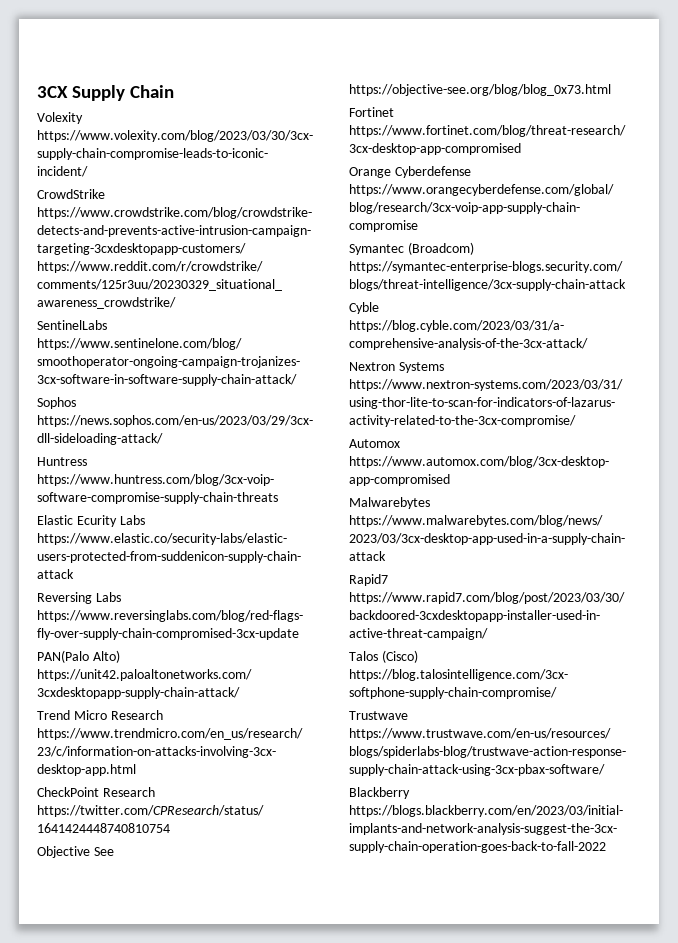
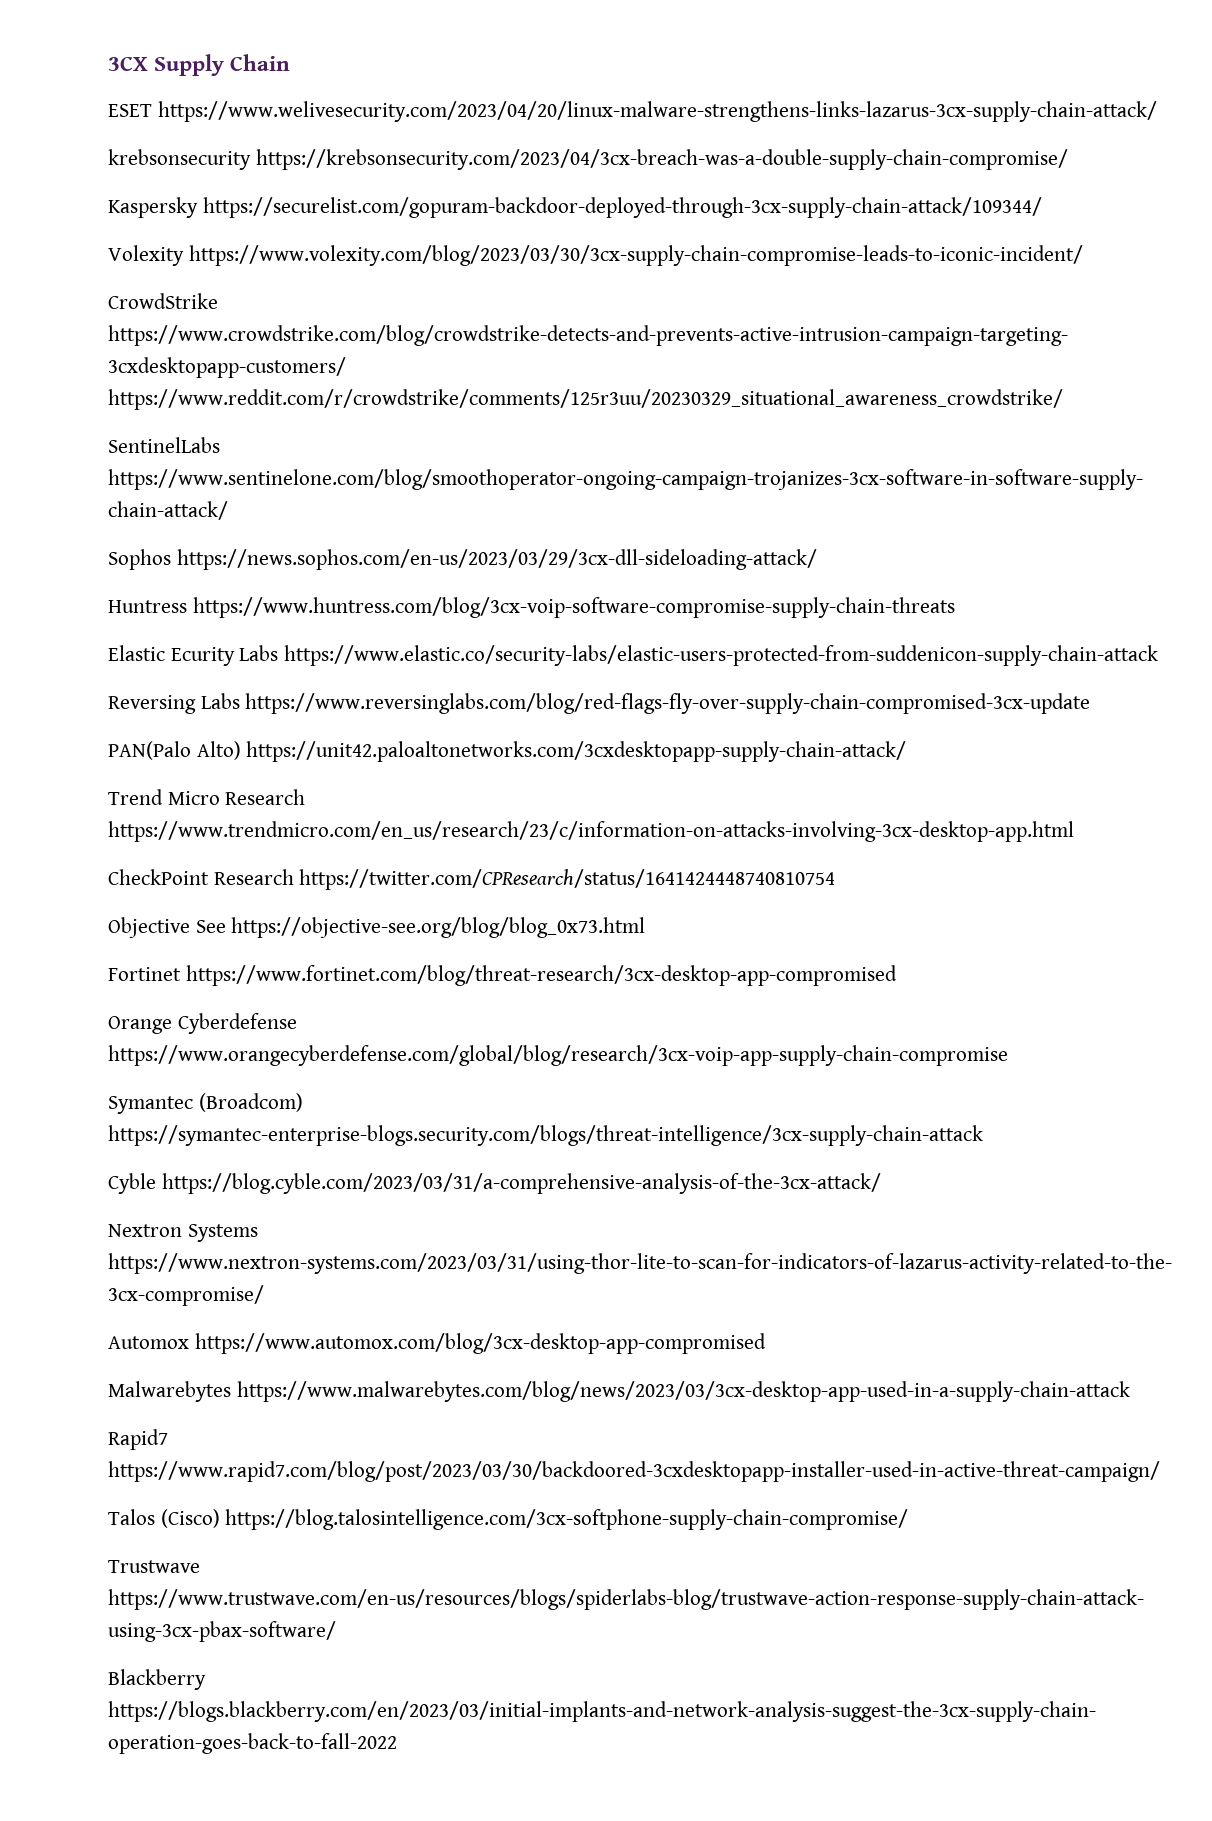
+ ESET https://www.welivesecurity.com/2023/04/20/linux-malware-strengthens-links-lazarus-3cx-supply-chain-attack/
+ krebsonsecurity https://krebsonsecurity.com/2023/04/3cx-breach-was-a-double-supply-chain-compromise/
+ Kaspersky https://securelist.com/gopuram-backdoor-deployed-through-3cx-supply-chain-attack/109344/

